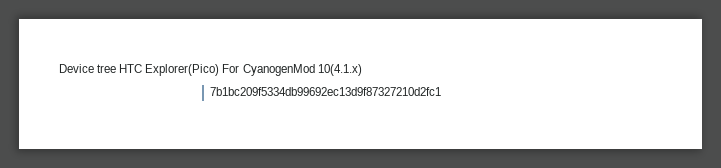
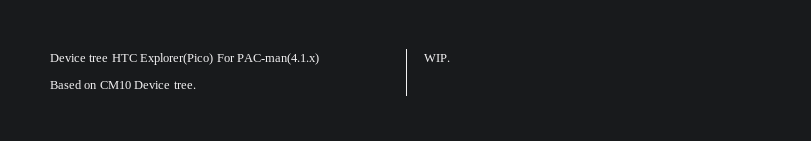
- Device tree HTC Explorer(Pico) For CyanogenMod 10(4.1.x)
- 7b1bc209f5334db99692ec13d9f87327210d2fc1
+ Device tree HTC Explorer(Pico) For PAC-man(4.1.x)
+ Based on CM10 Device tree.
+ WIP.

